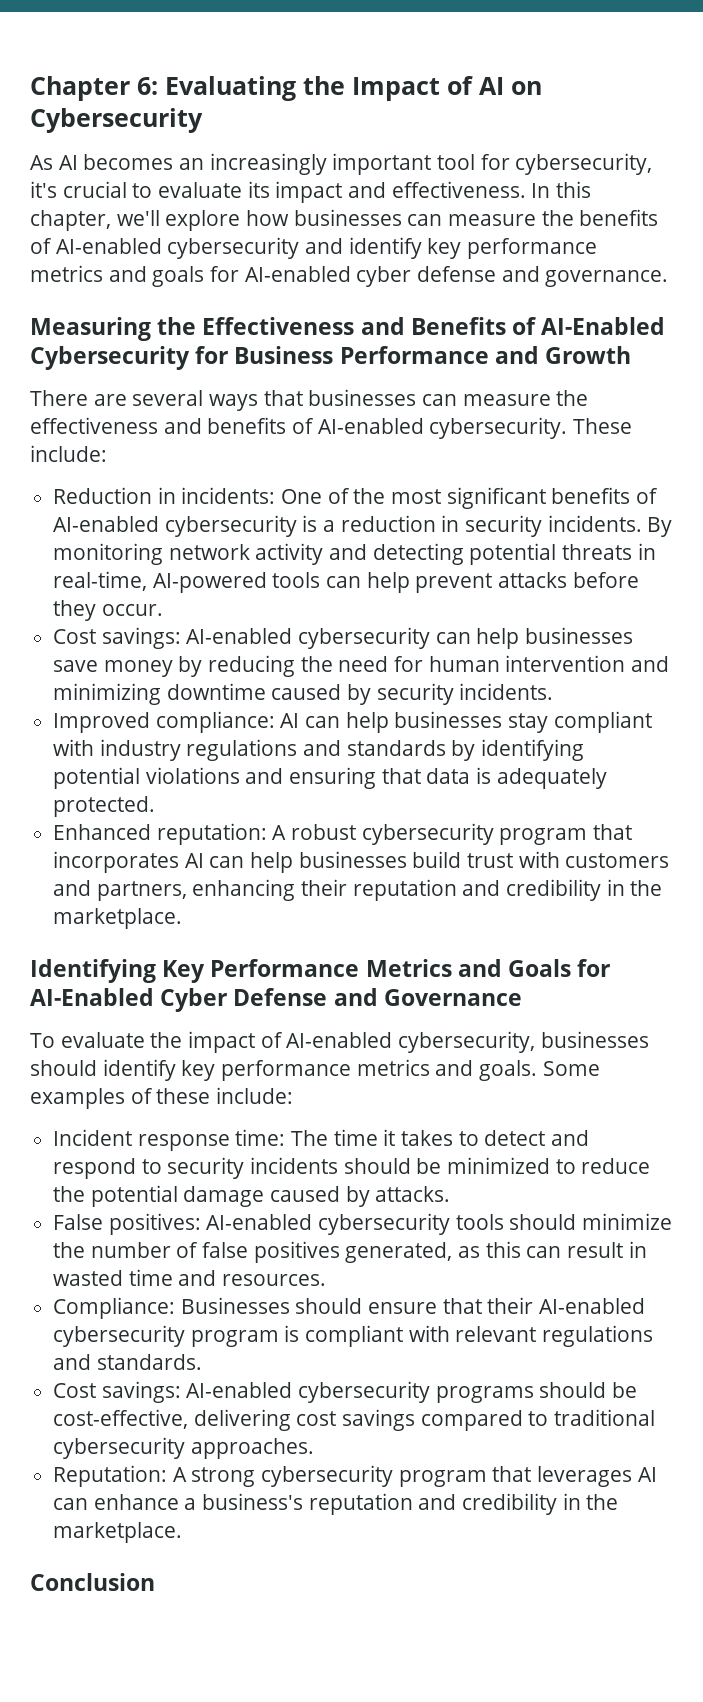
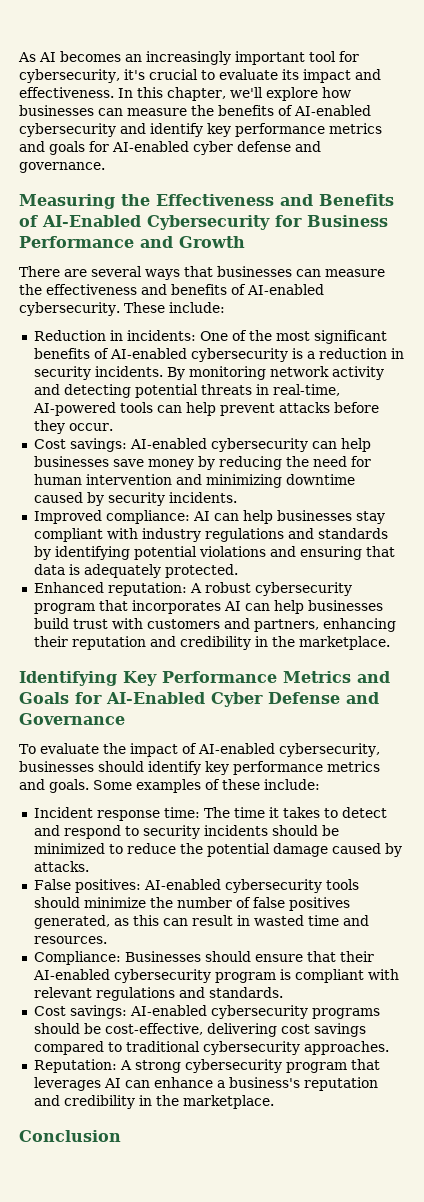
- Chapter 6: Evaluating the Impact of AI on Cybersecurity

